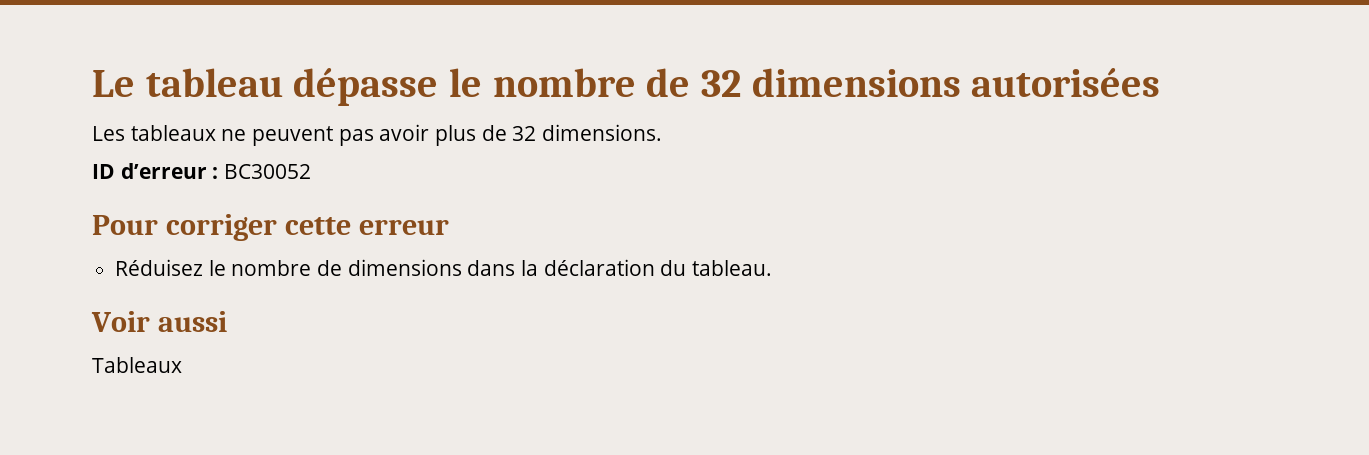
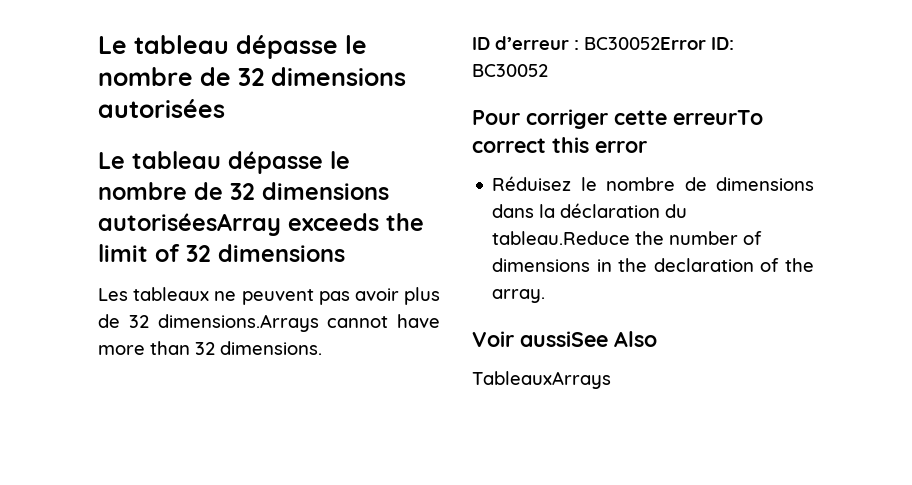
+ Le tableau dépasse le nombre de 32 dimensions autoriséesArray exceeds the limit of 32 dimensions
- Les tableaux ne peuvent pas avoir plus de 32 dimensions.
+ Les tableaux ne peuvent pas avoir plus de 32 dimensions.Arrays cannot have more than 32 dimensions.
- ID d’erreur : BC30052
+ ID d’erreur : BC30052Error ID: BC30052
- Pour corriger cette erreur
+ Pour corriger cette erreurTo correct this error
- Réduisez le nombre de dimensions dans la déclaration du tableau.
- Voir aussi
- Tableaux
+ Réduisez le nombre de dimensions dans la déclaration du tableau.Reduce the number of dimensions in the declaration of the array.
+ Voir aussiSee Also
+ TableauxArrays

